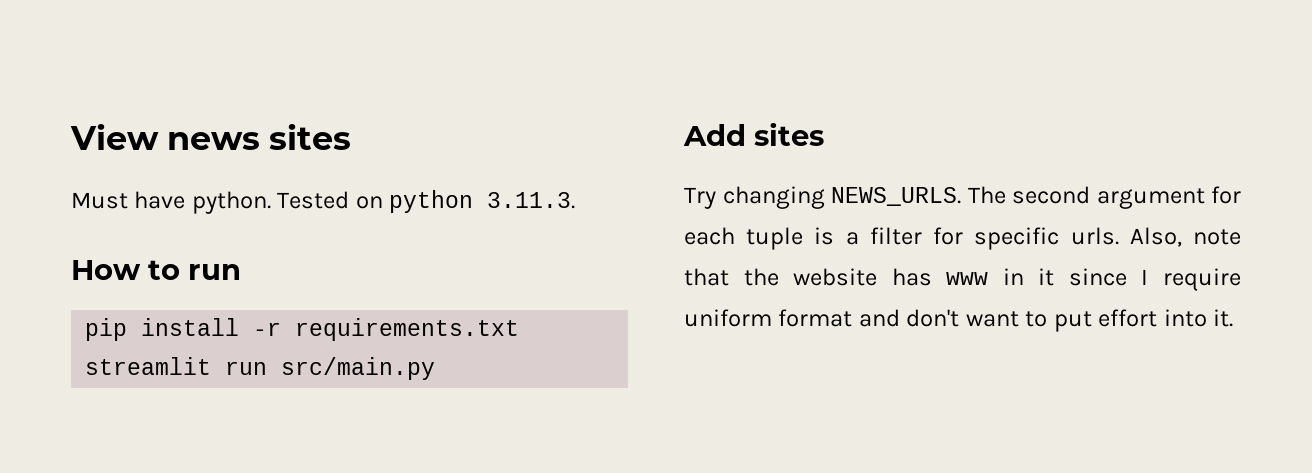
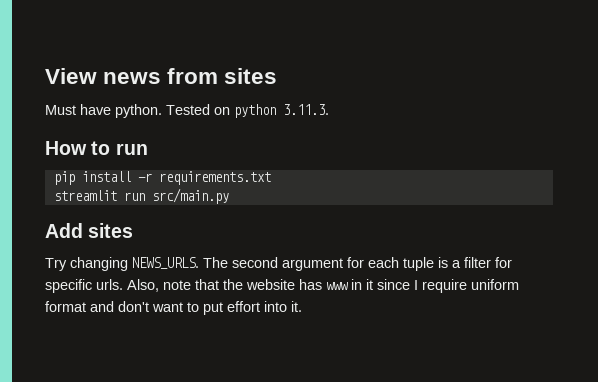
- View news sites
+ View news from sites

